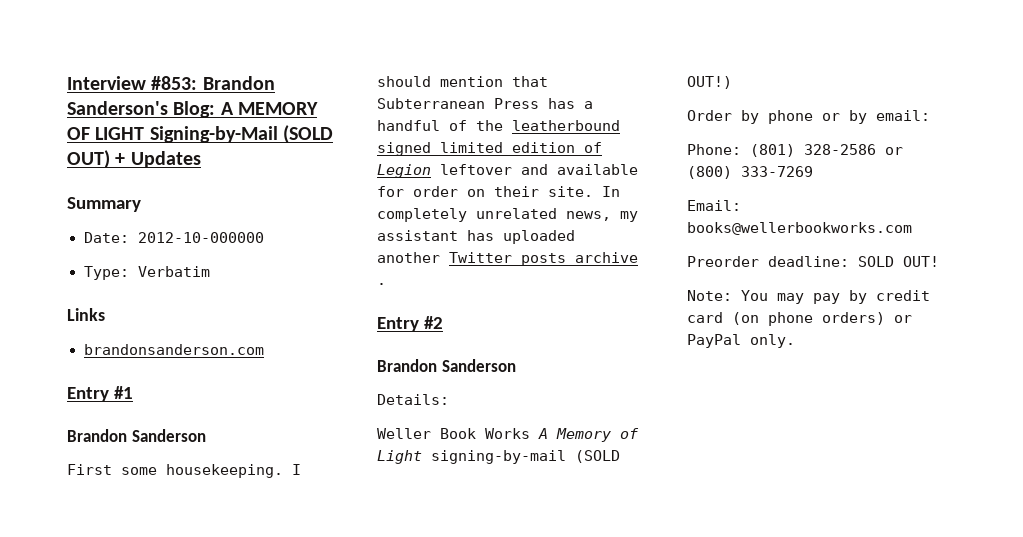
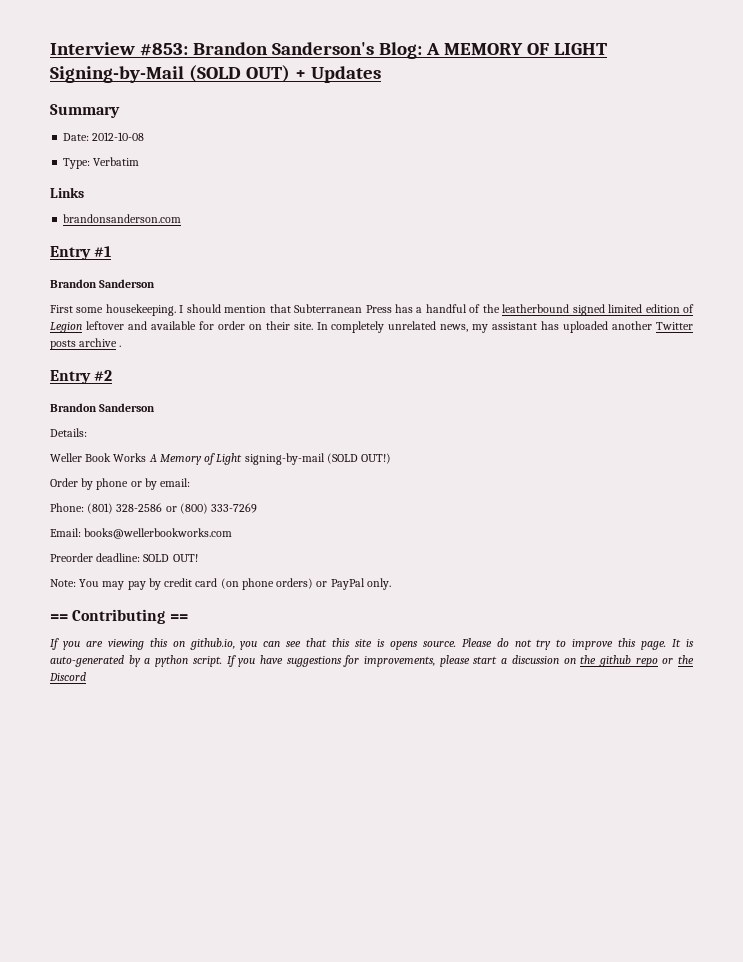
- Date: 2012-10-000000
+ Date: 2012-10-08
+ == Contributing ==
+ If you are viewing this on github.io, you can see that this site is opens source. Please do not try to improve this page. It is auto-generated by a python script. If you have suggestions for improvements, please start a discussion on the github repo or the Discord

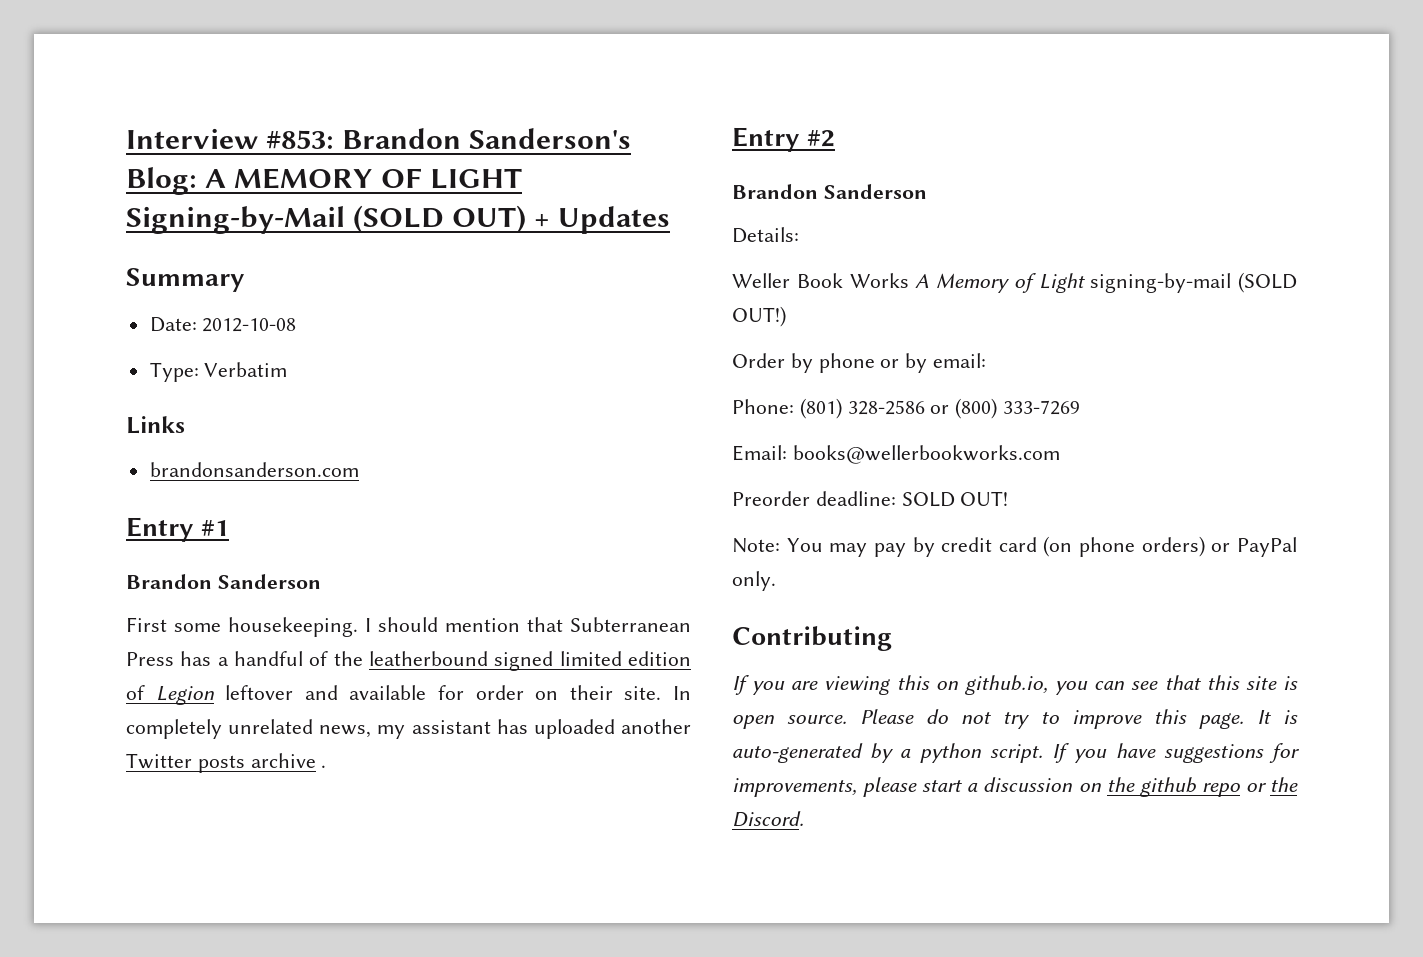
- == Contributing ==
+ Contributing
- If you are viewing this on github.io, you can see that this site is opens source.
+ If you are viewing this on github.io, you can see that this site is open source.
- If you have suggestions for improvements, please start a discussion on the github repo or the Discord
+ If you have suggestions for improvements, please start a discussion on the github repo or the Discord.

